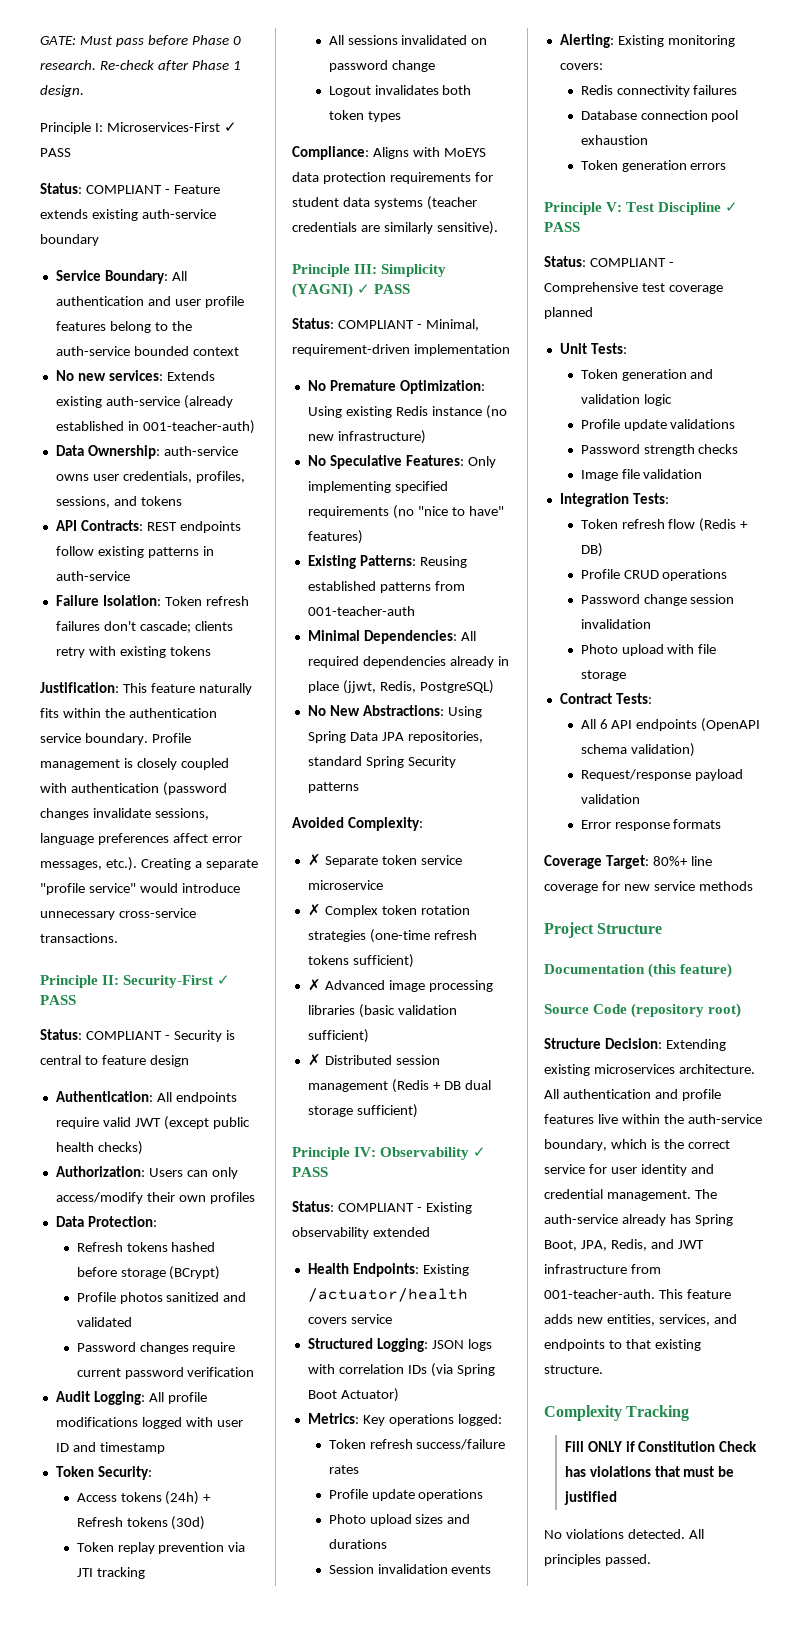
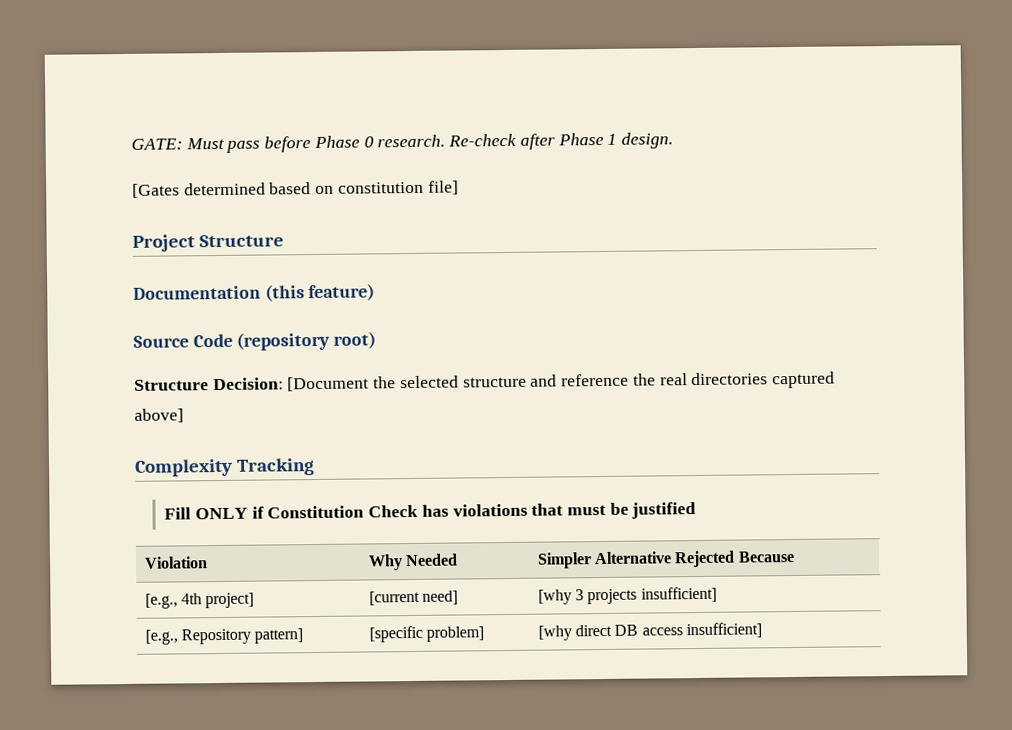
- Principle I: Microservices-First ✓ PASS
- Status: COMPLIANT - Feature extends existing auth-service boundary
- Service Boundary: All authentication and user profile features belong to the auth-service bounded context
- No new services: Extends existing auth-service (already established in 001-teacher-auth)
- Data Ownership: auth-service owns user credentials, profiles, sessions, and tokens
- API Contracts: REST endpoints follow existing patterns in auth-service
- Failure Isolation: Token refresh failures don't cascade; clients retry with existing tokens
- Justification: This feature naturally fits within the authentication service boundary. Profile management is closely coupled with authentication (password changes invalidate sessions, language preferences affect error messages, etc.). Creating a separate "profile service" would introduce unnecessary cross-service transactions.
- Principle II: Security-First ✓ PASS
- Status: COMPLIANT - Security is central to feature design
- Authentication: All endpoints require valid JWT (except public health checks)
- Authorization: Users can only access/modify their own profiles
- Data Protection:
- Refresh tokens hashed before storage (BCrypt)
- Profile photos sanitized and validated
- Password changes require current password verification
- Audit Logging: All profile modifications logged with user ID and timestamp
- Token Security:
- Access tokens (24h) + Refresh tokens (30d)
- Token replay prevention via JTI tracking
- All sessions invalidated on password change
- Logout invalidates both token types
- Compliance: Aligns with MoEYS data protection requirements for student data systems (teacher credentials are similarly sensitive).
- Principle III: Simplicity (YAGNI) ✓ PASS
- Status: COMPLIANT - Minimal, requirement-driven implementation
- No Premature Optimization: Using existing Redis instance (no new infrastructure)
- No Speculative Features: Only implementing specified requirements (no "nice to have" features)
- Existing Patterns: Reusing established patterns from 001-teacher-auth
- Minimal Dependencies: All required dependencies already in place (jjwt, Redis, PostgreSQL)
- No New Abstractions: Using Spring Data JPA repositories, standard Spring Security patterns
- Avoided Complexity:
- ✗ Separate token service microservice
- ✗ Complex token rotation strategies (one-time refresh tokens sufficient)
- ✗ Advanced image processing libraries (basic validation sufficient)
- ✗ Distributed session management (Redis + DB dual storage sufficient)
- Principle IV: Observability ✓ PASS
- Status: COMPLIANT - Existing observability extended
- Health Endpoints: Existing /actuator/health covers service
- Structured Logging: JSON logs with correlation IDs (via Spring Boot Actuator)
- Metrics: Key operations logged:
- Token refresh success/failure rates
- Profile update operations
- Photo upload sizes and durations
- Session invalidation events
- Alerting: Existing monitoring covers:
- Redis connectivity failures
- Database connection pool exhaustion
- Token generation errors
- Principle V: Test Discipline ✓ PASS
- Status: COMPLIANT - Comprehensive test coverage planned
- Unit Tests:
- Token generation and validation logic
- Profile update validations
- Password strength checks
- Image file validation
- Integration Tests:
- Token refresh flow (Redis + DB)
- Profile CRUD operations
- Password change session invalidation
- Photo upload with file storage
- Contract Tests:
- All 6 API endpoints (OpenAPI schema validation)
- Request/response payload validation
- Error response formats
- Coverage Target: 80%+ line coverage for new service methods
+ [Gates determined based on constitution file]
- Structure Decision: Extending existing microservices architecture. All authentication and profile features live within the auth-service boundary, which is the correct service for user identity and credential management. The auth-service already has Spring Boot, JPA, Redis, and JWT infrastructure from 001-teacher-auth. This feature adds new entities, services, and endpoints to that existing structure.
+ Structure Decision: [Document the selected structure and reference the real directories captured above]
- No violations detected. All principles passed.
+ Violation | Why Needed | Simpler Alternative Rejected Because
+ [e.g., 4th project] | [current need] | [why 3 projects insufficient]
+ [e.g., Repository pattern] | [specific problem] | [why direct DB access insufficient]

